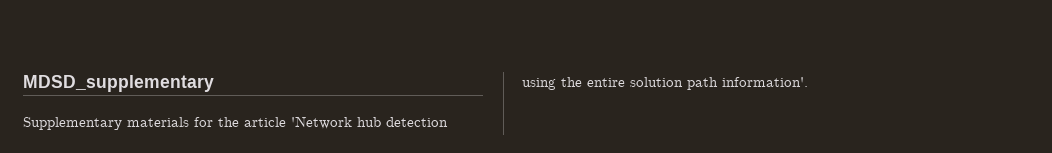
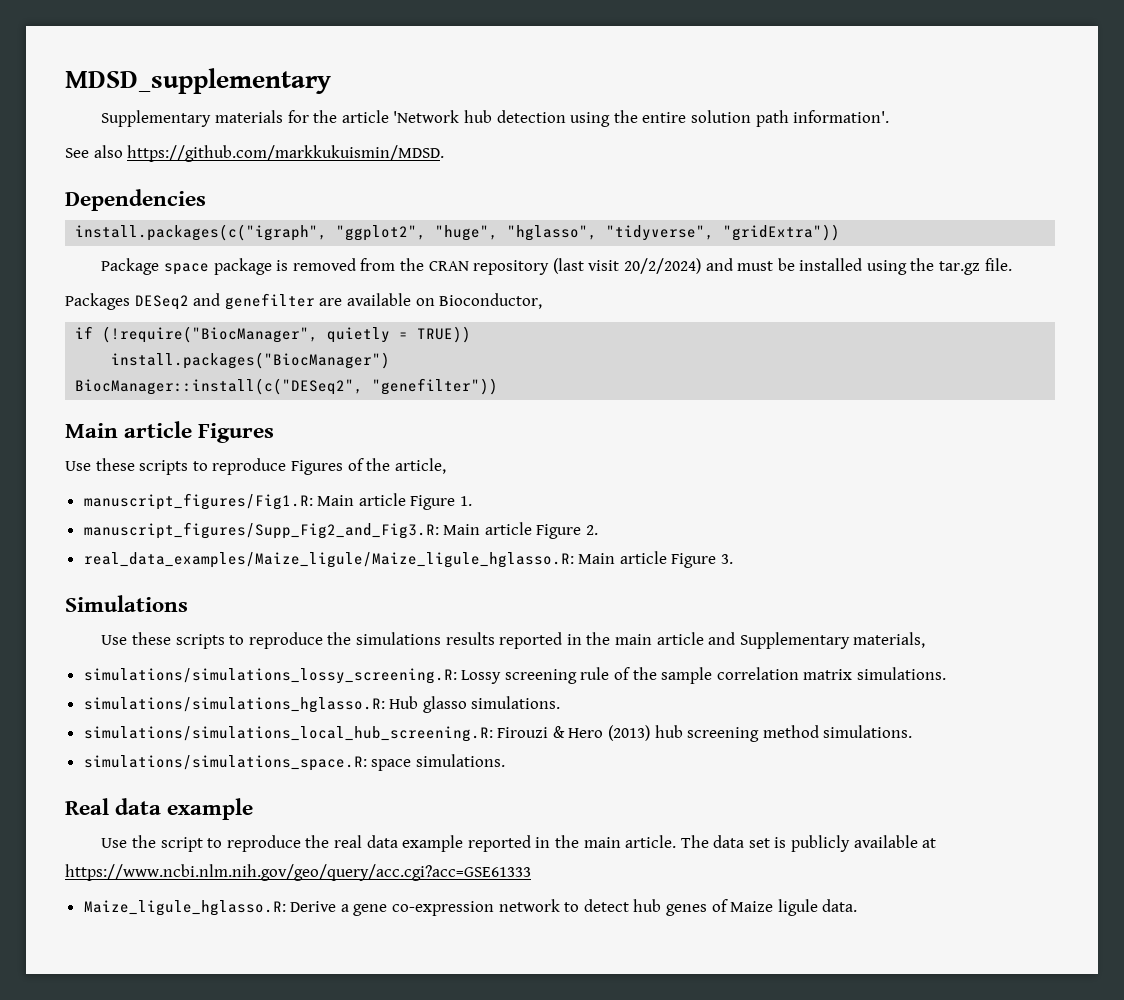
+ See also https://github.com/markkukuismin/MDSD.
+ Dependencies
+ install.packages(c("igraph", "ggplot2", "huge", "hglasso", "tidyverse", "gridExtra"))
+ Package space package is removed from the CRAN repository (last visit 20/2/2024) and must be installed using the tar.gz file.
+ Packages DESeq2 and genefilter are available on Bioconductor,
+ if (!require("BiocManager", quietly = TRUE))
+ install.packages("BiocManager")
+ BiocManager::install(c("DESeq2", "genefilter"))
+ Main article Figures
+ Use these scripts to reproduce Figures of the article,
+ manuscript_figures/Fig1.R: Main article Figure 1.
+ manuscript_figures/Supp_Fig2_and_Fig3.R: Main article Figure 2.
+ real_data_examples/Maize_ligule/Maize_ligule_hglasso.R: Main article Figure 3.
+ Simulations
+ Use these scripts to reproduce the simulations results reported in the main article and Supplementary materials,
+ simulations/simulations_lossy_screening.R: Lossy screening rule of the sample correlation matrix simulations.
+ simulations/simulations_hglasso.R: Hub glasso simulations.
+ simulations/simulations_local_hub_screening.R: Firouzi & Hero (2013) hub screening method simulations.
+ simulations/simulations_space.R: space simulations.
+ Real data example
+ Use the script to reproduce the real data example reported in the main article. The data set is publicly available at https://www.ncbi.nlm.nih.gov/geo/query/acc.cgi?acc=GSE61333
+ Maize_ligule_hglasso.R: Derive a gene co-expression network to detect hub genes of Maize ligule data.

